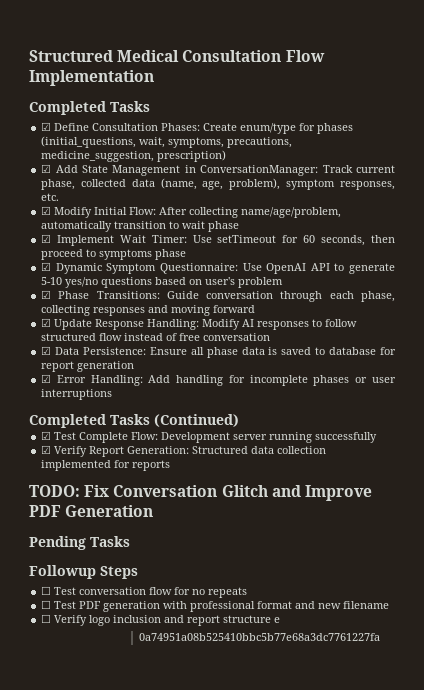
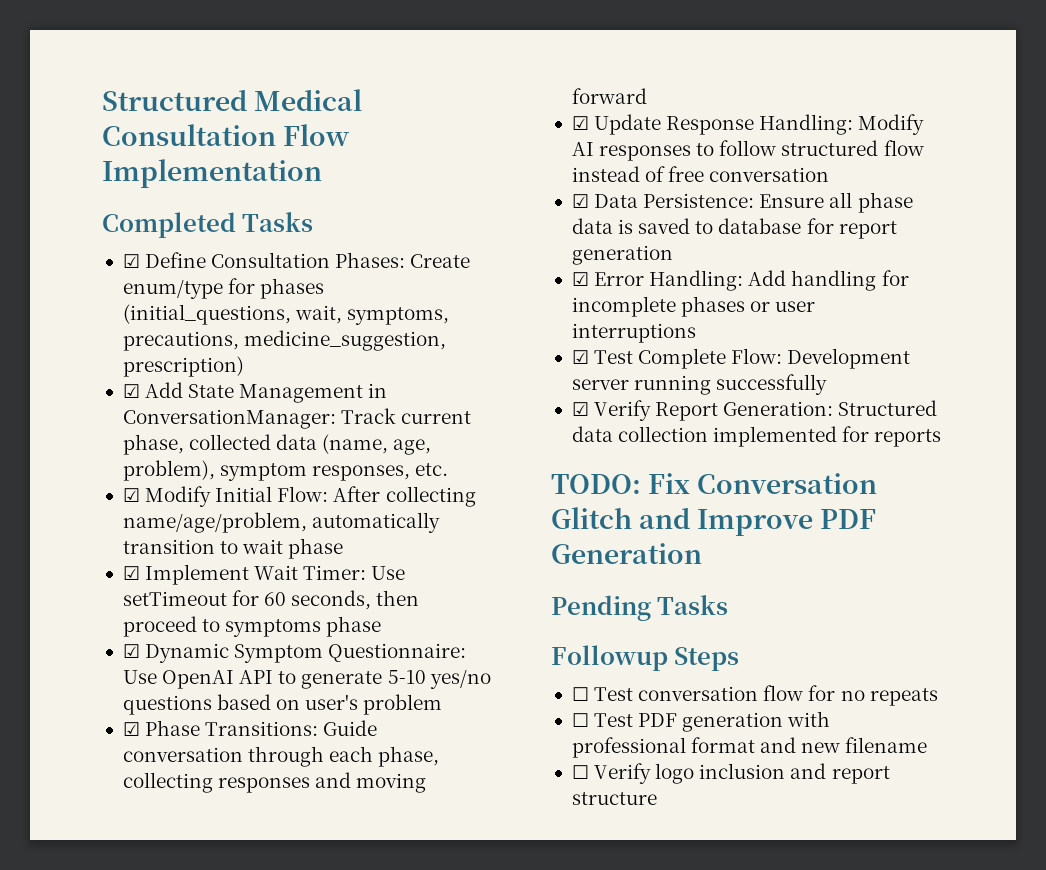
- Completed Tasks (Continued)
- ☐ Verify logo inclusion and report structure e
- 0a74951a08b525410bbc5b77e68a3dc7761227fa
+ ☐ Verify logo inclusion and report structure

